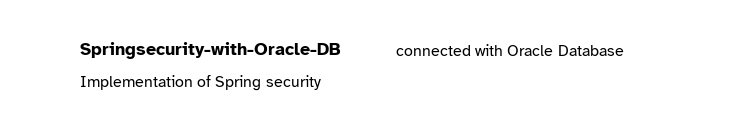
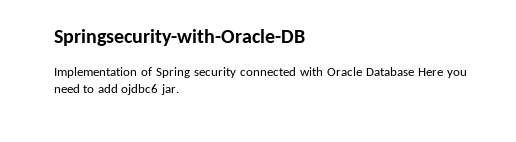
- Implementation of Spring security connected with Oracle Database
+ Implementation of Spring security connected with Oracle Database Here you need to add ojdbc6 jar.

